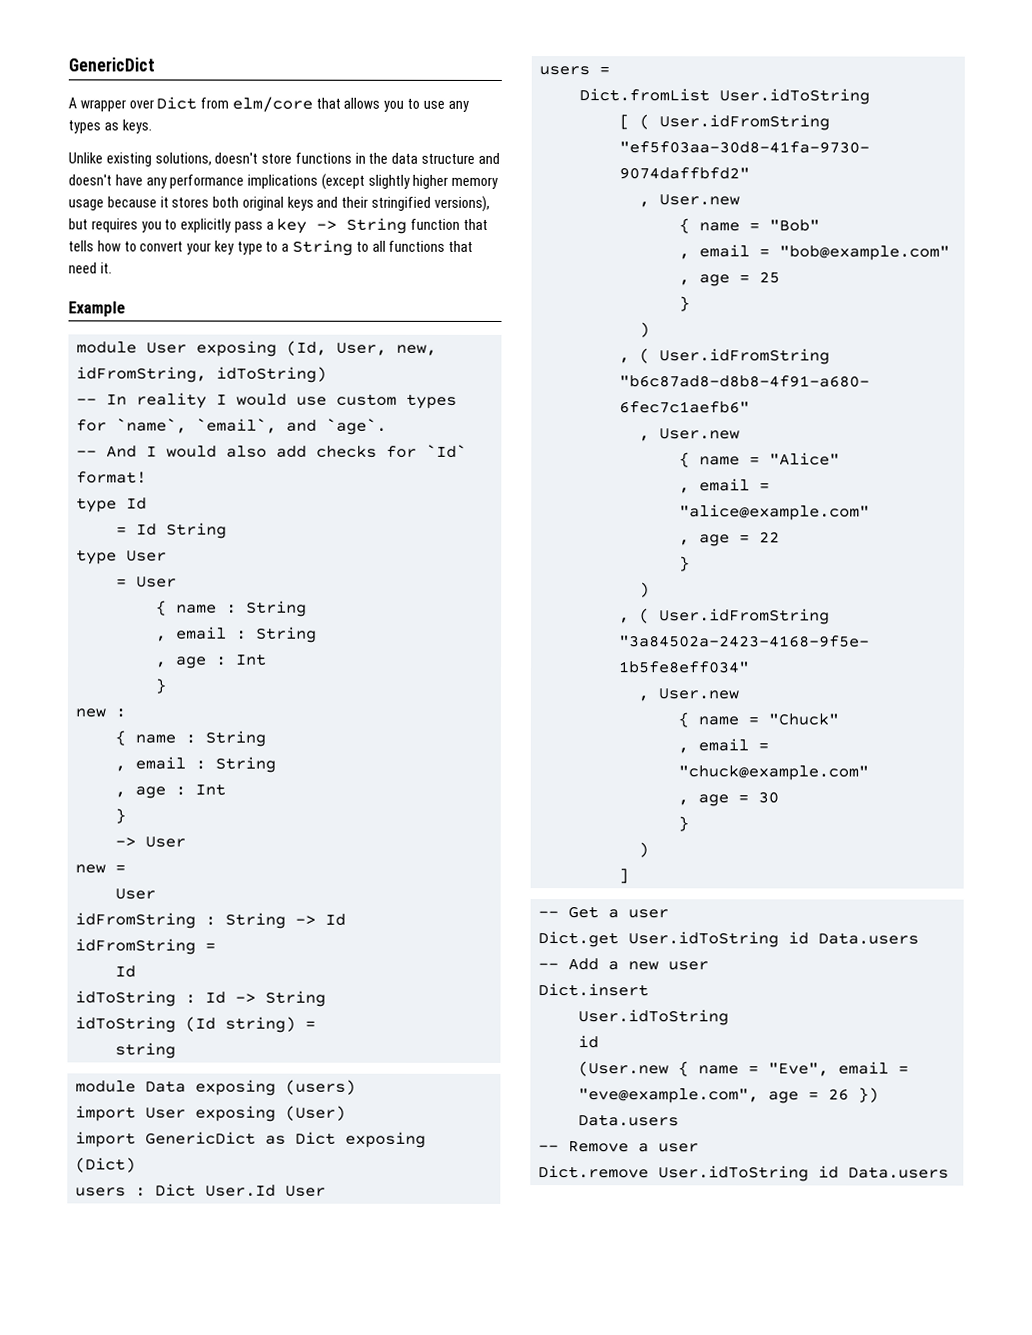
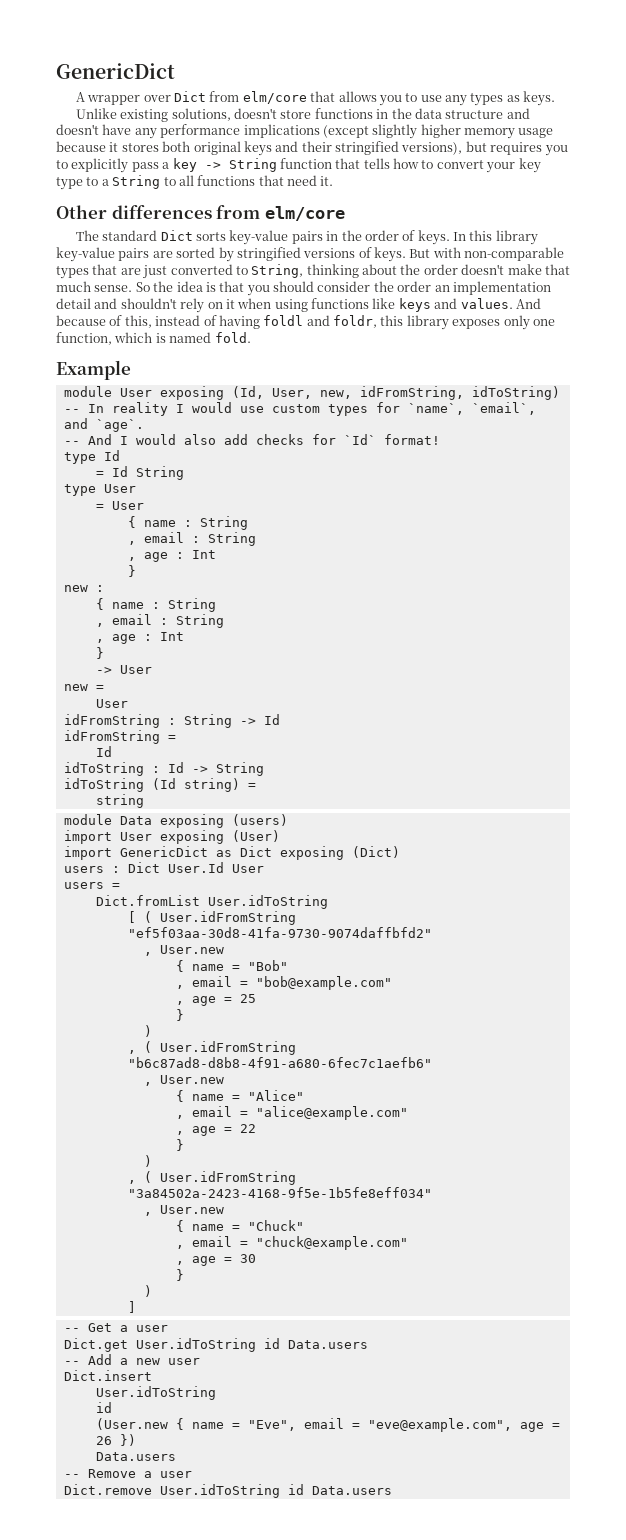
+ Other differences from elm/core
+ The standard Dict sorts key-value pairs in the order of keys. In this library key-value pairs are sorted by stringified versions of keys. But with non-comparable types that are just converted to String, thinking about the order doesn't make that much sense. So the idea is that you should consider the order an implementation detail and shouldn't rely on it when using functions like keys and values. And because of this, instead of having foldl and foldr, this library exposes only one function, which is named fold.

